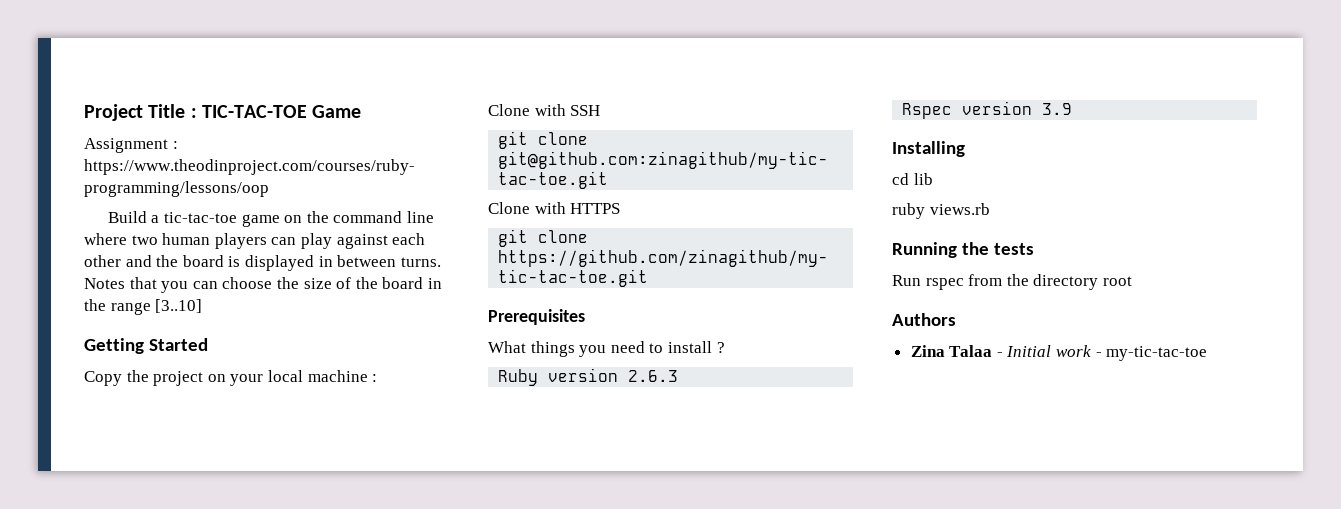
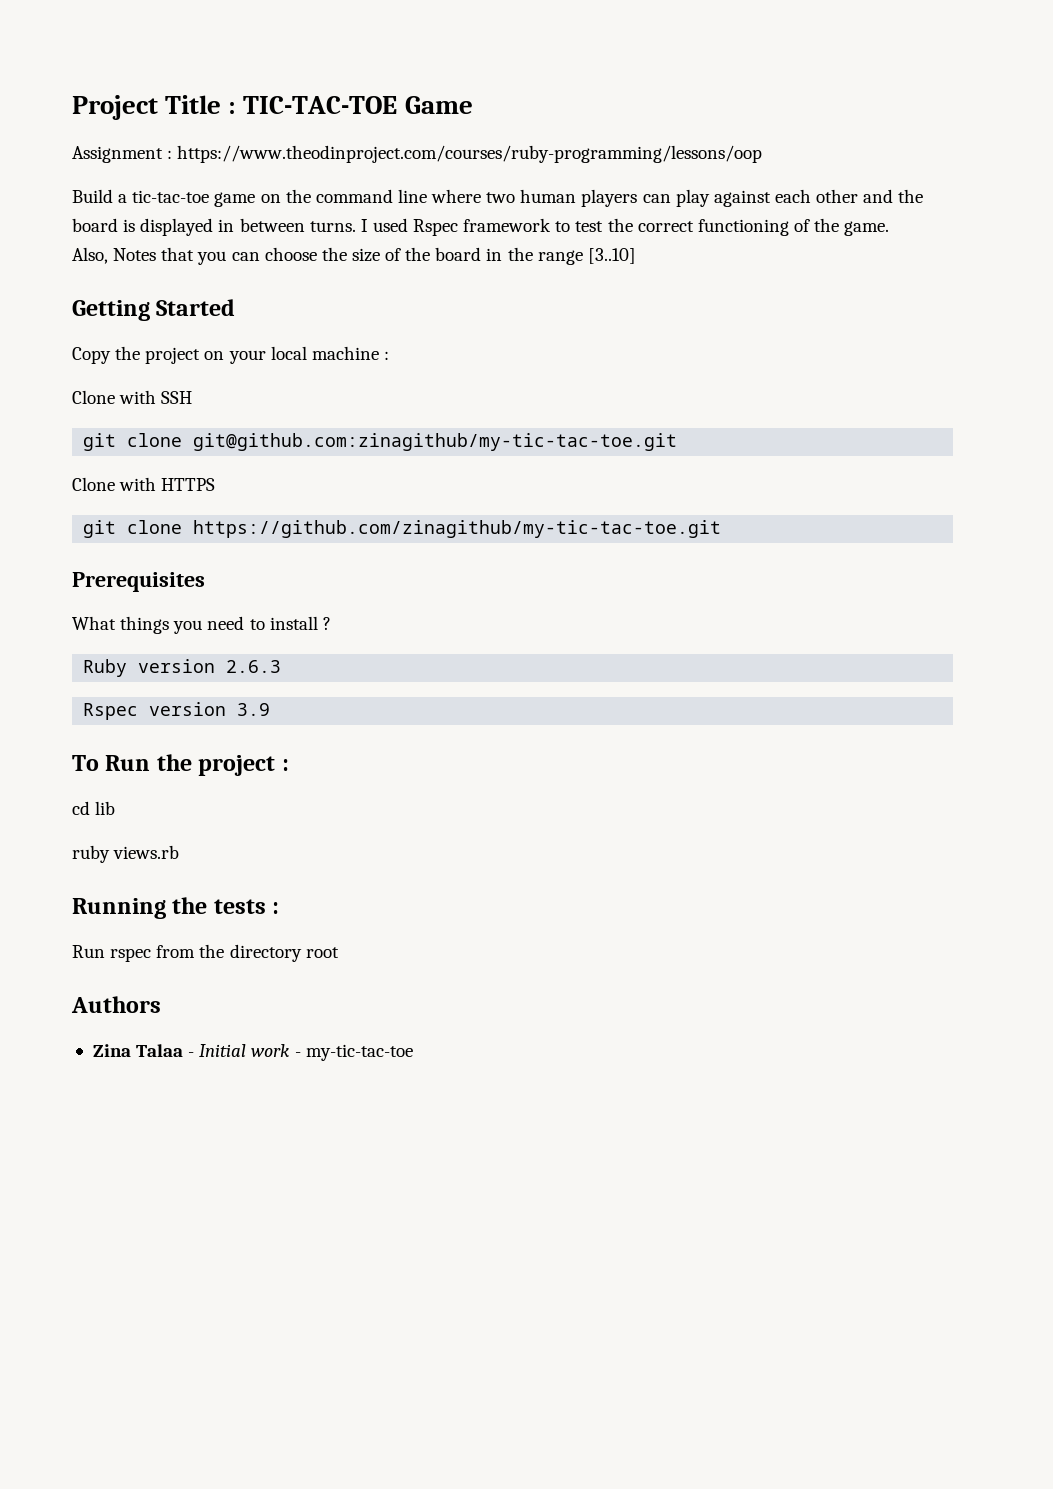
- Notes that you can choose the size of the board in the range [3..10]
+ I used Rspec framework to test the correct functioning of the game.
+ Also, Notes that you can choose the size of the board in the range [3..10]
- Installing
+ To Run the project :
- Running the tests
+ Running the tests :

